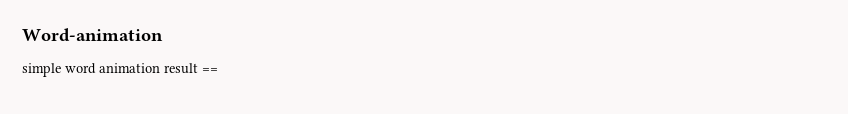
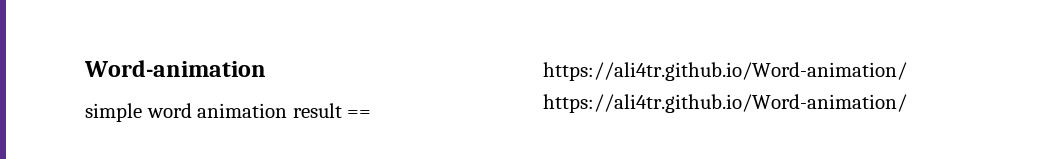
- simple word animation result ==
+ simple word animation result == https://ali4tr.github.io/Word-animation/ https://ali4tr.github.io/Word-animation/

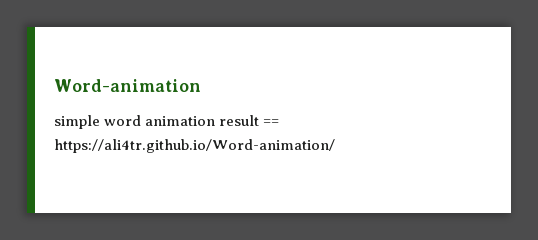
- simple word animation result == https://ali4tr.github.io/Word-animation/ https://ali4tr.github.io/Word-animation/
+ simple word animation result == https://ali4tr.github.io/Word-animation/

